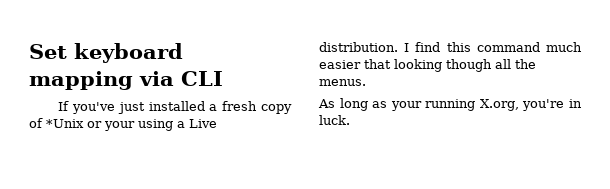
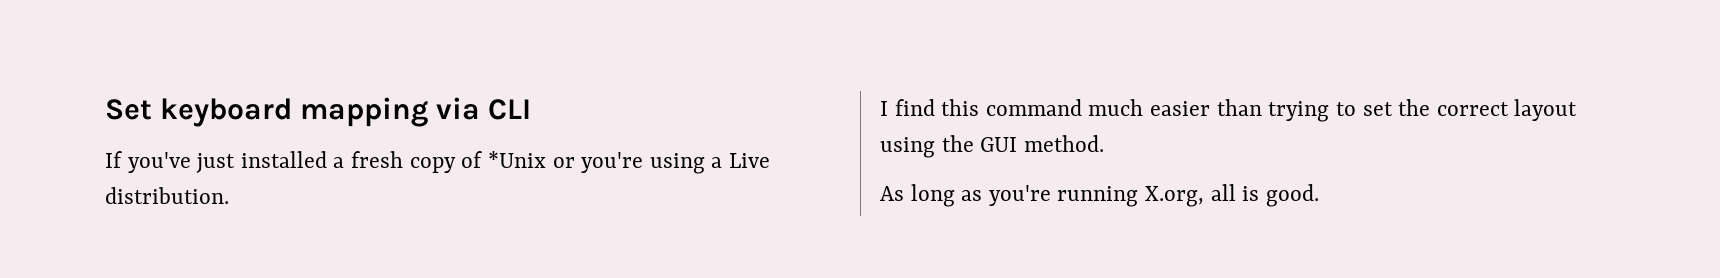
- If you've just installed a fresh copy of *Unix or your using a Live distribution. I find this command much easier that looking though all the menus.
+ If you've just installed a fresh copy of *Unix or you're using a Live distribution.
+ I find this command much easier than trying to set the correct layout using the GUI method.
- As long as your running X.org, you're in luck.
+ As long as you're running X.org, all is good.

